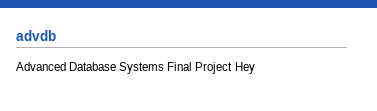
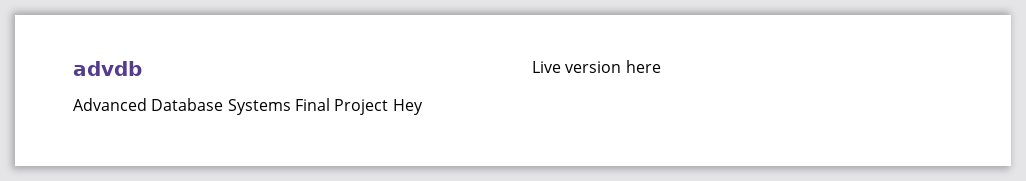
+ Live version here

